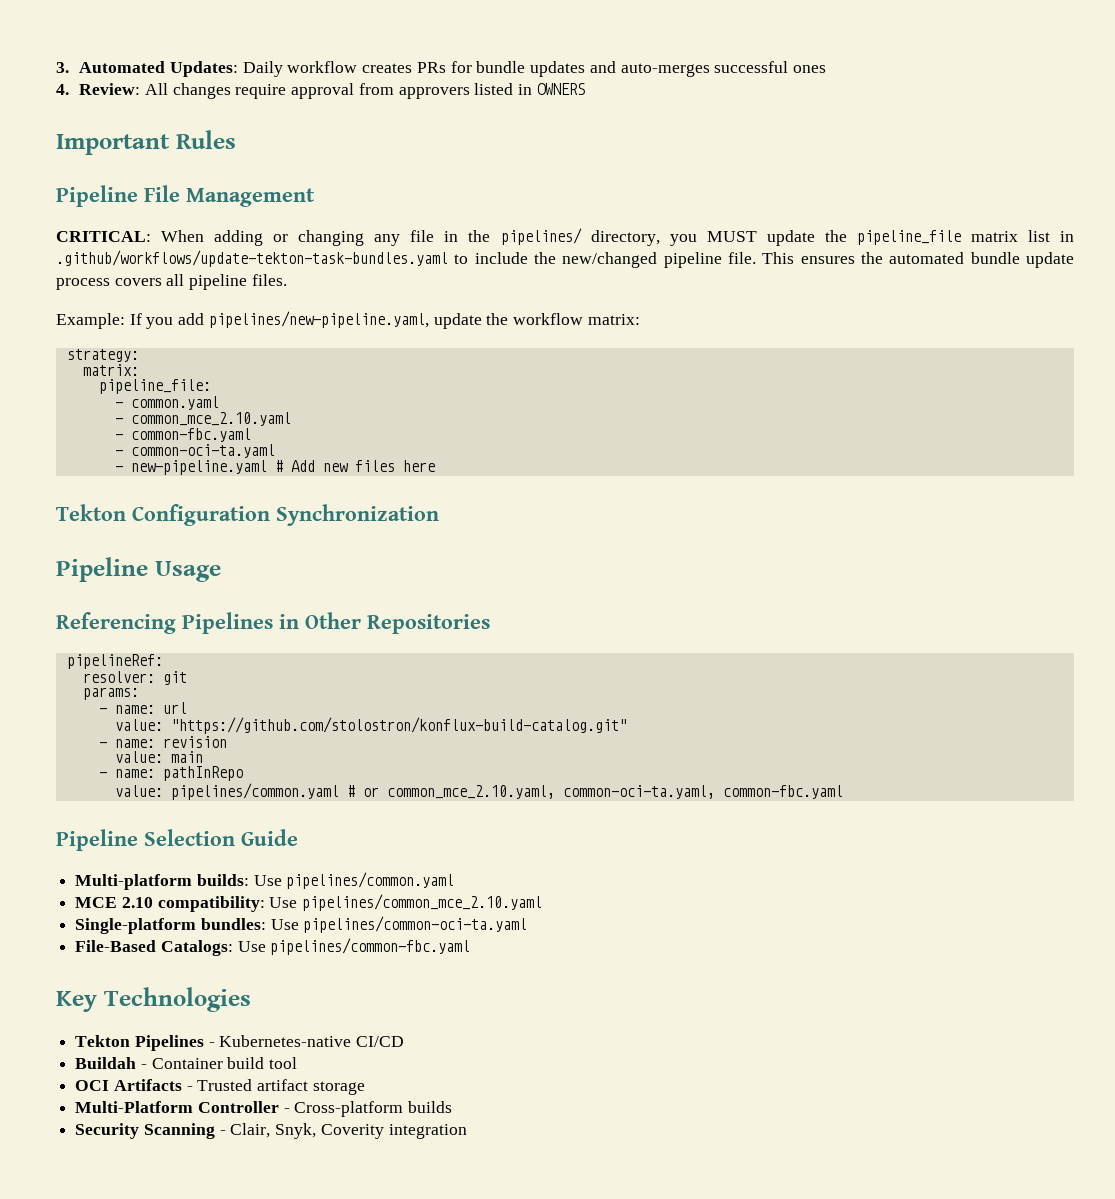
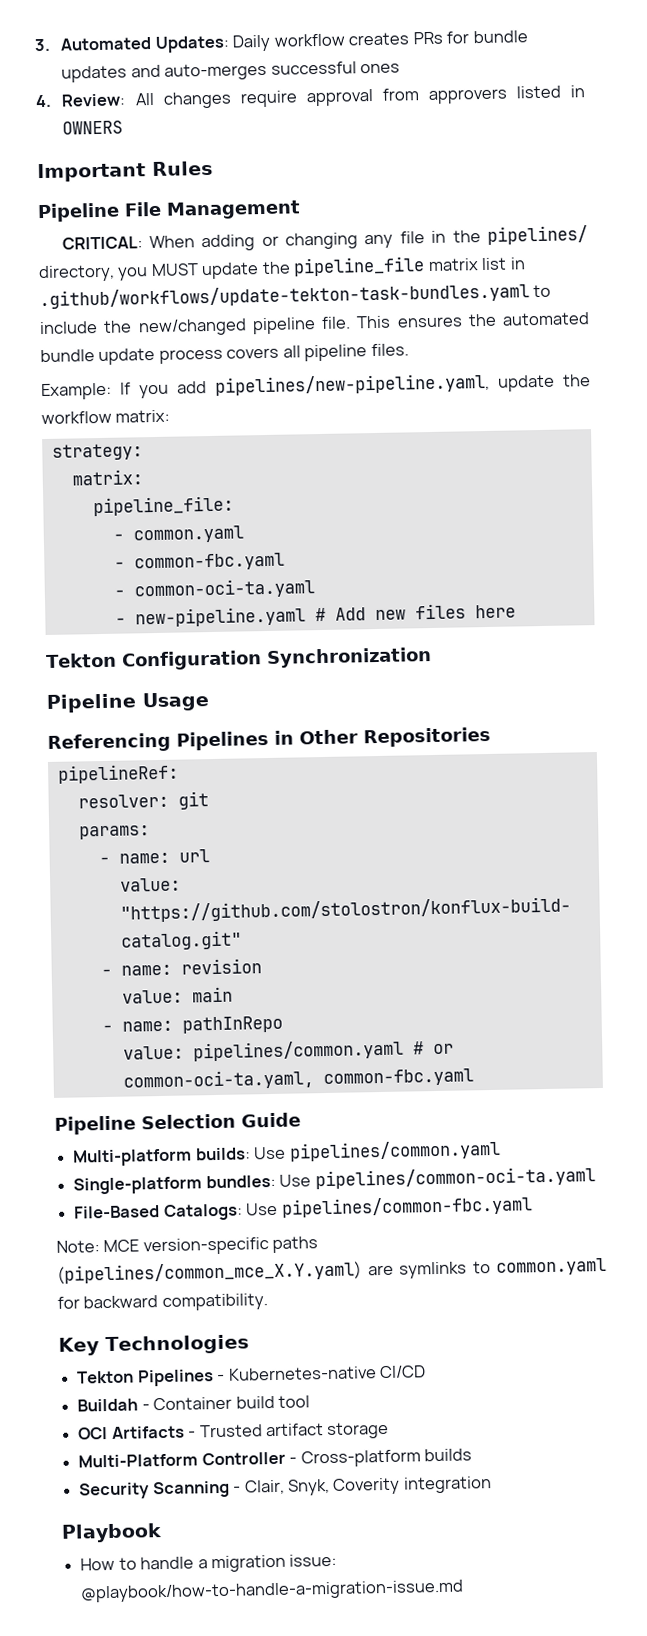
- - common_mce_2.10.yaml
- value: pipelines/common.yaml # or common_mce_2.10.yaml, common-oci-ta.yaml, common-fbc.yaml
+ value: pipelines/common.yaml # or common-oci-ta.yaml, common-fbc.yaml
- MCE 2.10 compatibility: Use pipelines/common_mce_2.10.yaml
+ Note: MCE version-specific paths (pipelines/common_mce_X.Y.yaml) are symlinks to common.yaml for backward compatibility.
+ Playbook
+ How to handle a migration issue: @playbook/how-to-handle-a-migration-issue.md

